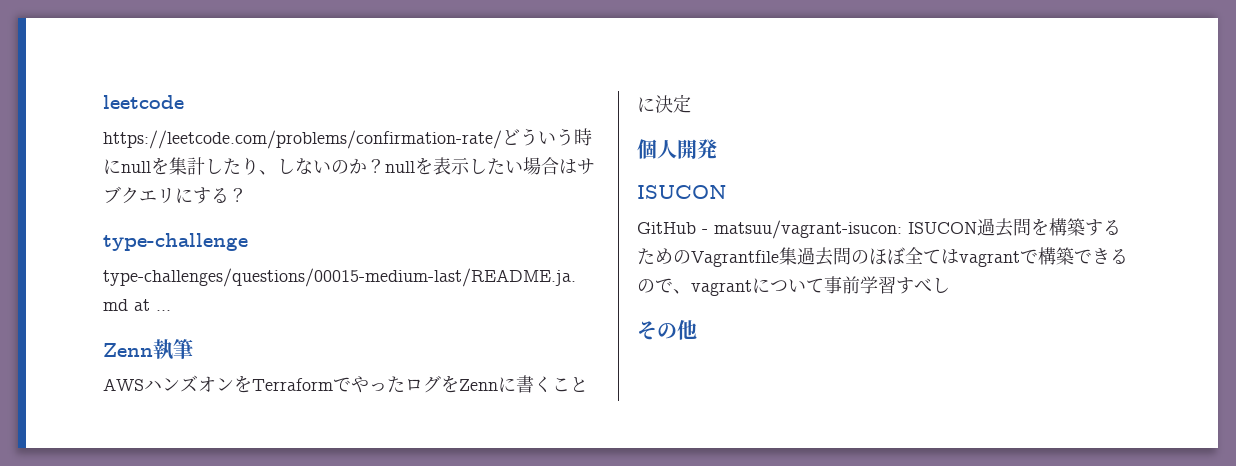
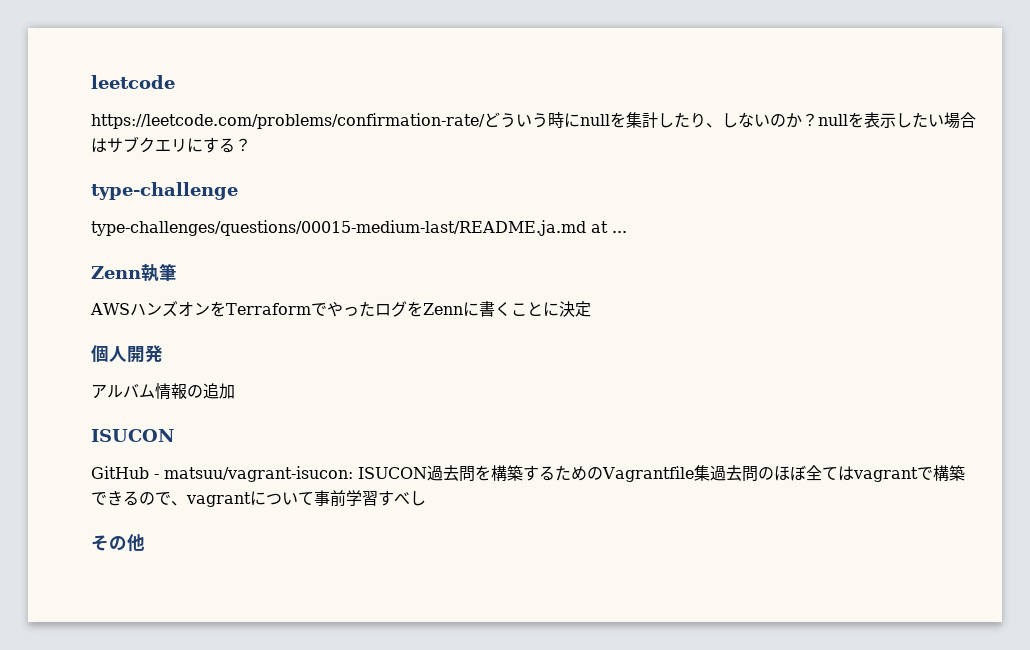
+ アルバム情報の追加

